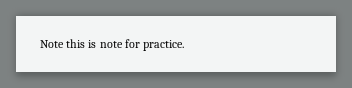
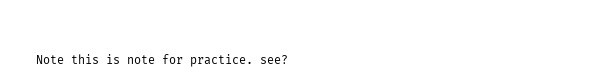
- Note this is note for practice.
+ Note this is note for practice. see?

